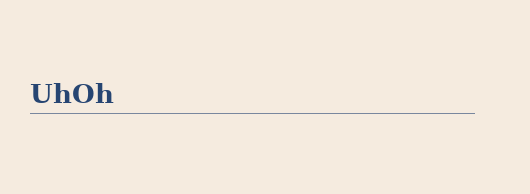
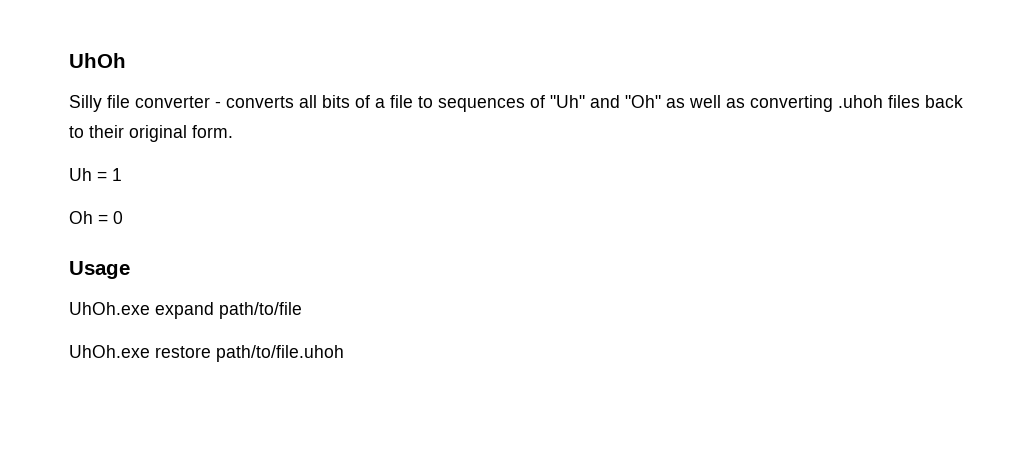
+ Silly file converter - converts all bits of a file to sequences of "Uh" and "Oh" as well as converting .uhoh files back to their original form.
+ Uh = 1
+ Oh = 0
+ Usage
+ UhOh.exe expand path/to/file
+ UhOh.exe restore path/to/file.uhoh

